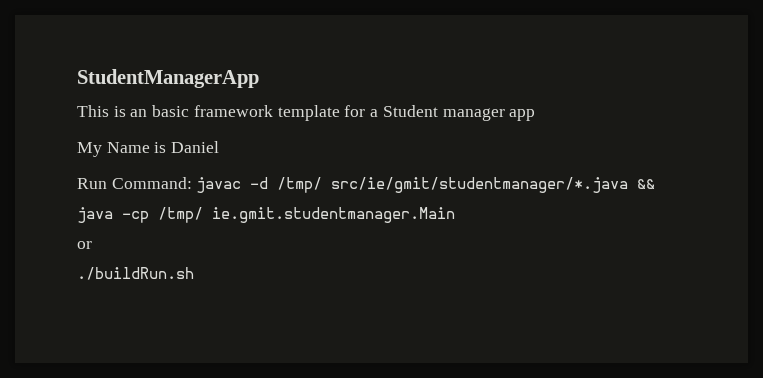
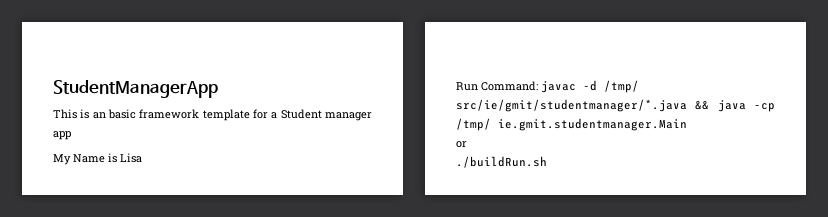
- My Name is Daniel
+ My Name is Lisa

